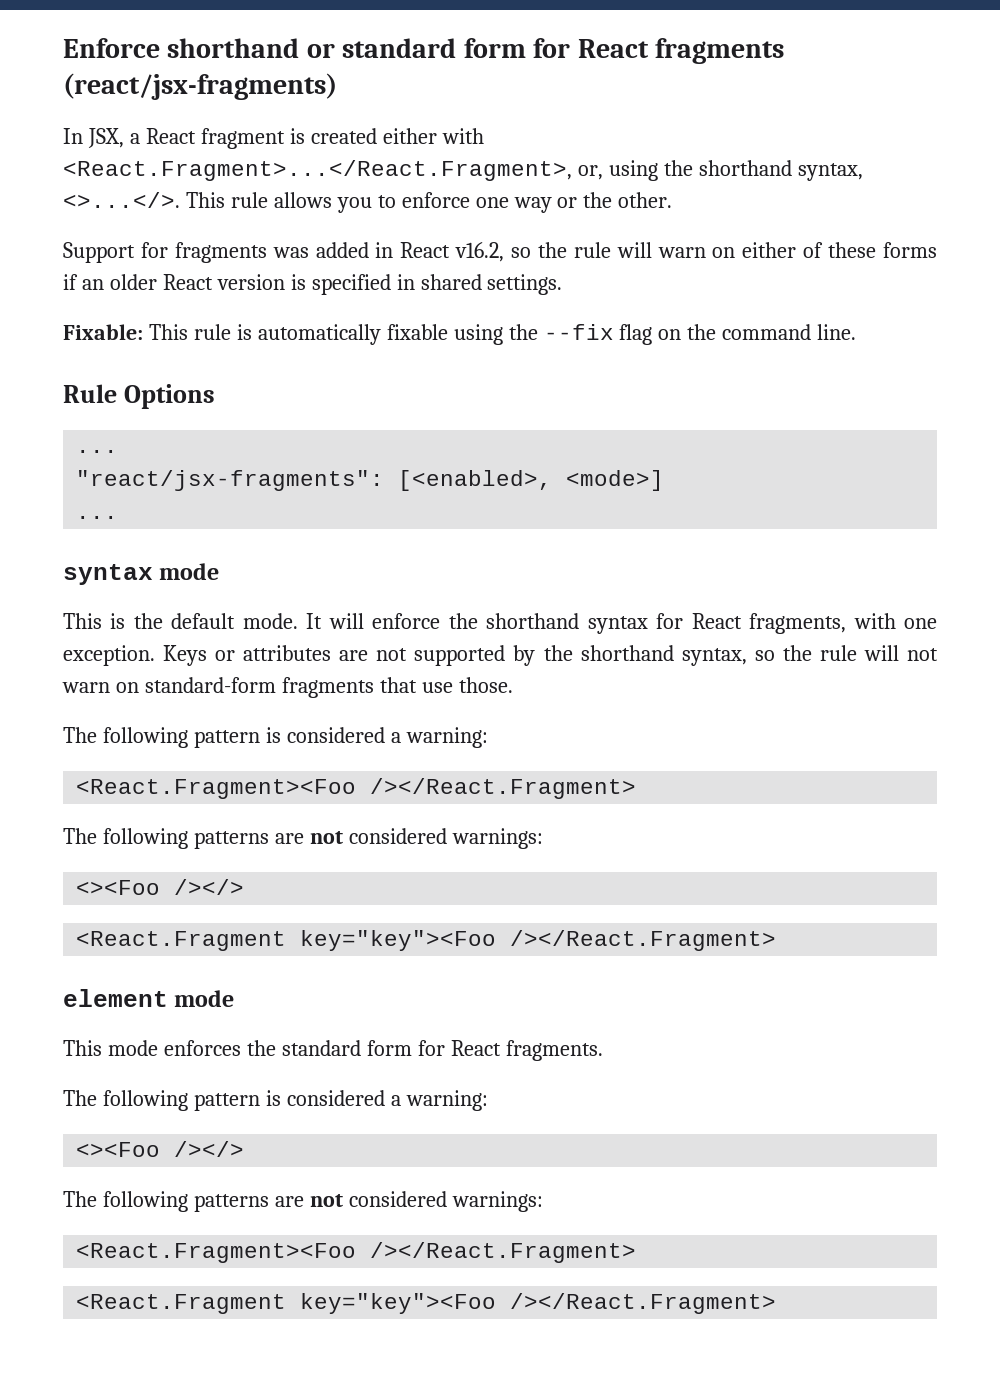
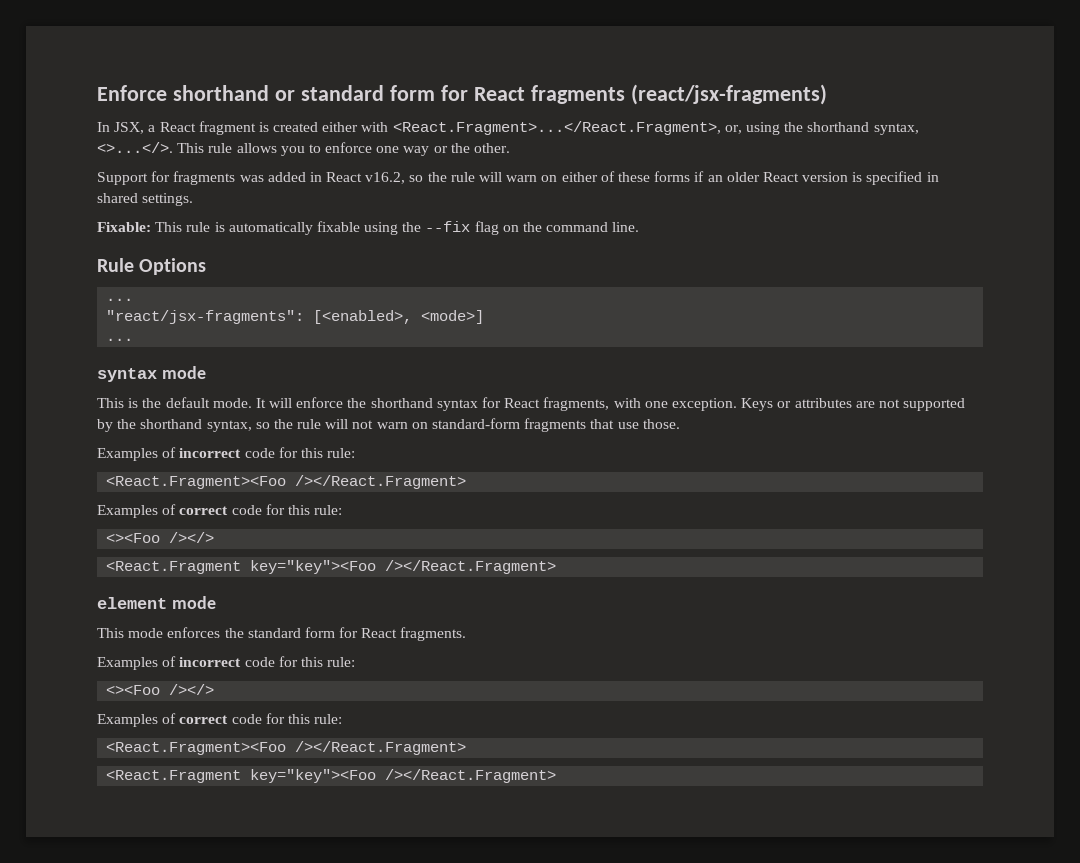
  Keys or attributes are not supported by the shorthand syntax, so the rule will not warn on standard-form fragments that use those.
- The following pattern is considered a warning:
+ Examples of incorrect code for this rule:
  <React.Fragment><Foo /></React.Fragment>
- The following patterns are not considered warnings:
+ Examples of correct code for this rule:
  This mode enforces the standard form for React fragments.
- The following pattern is considered a warning:
+ Examples of incorrect code for this rule:
  <><Foo /></>
- The following patterns are not considered warnings:
+ Examples of correct code for this rule:

